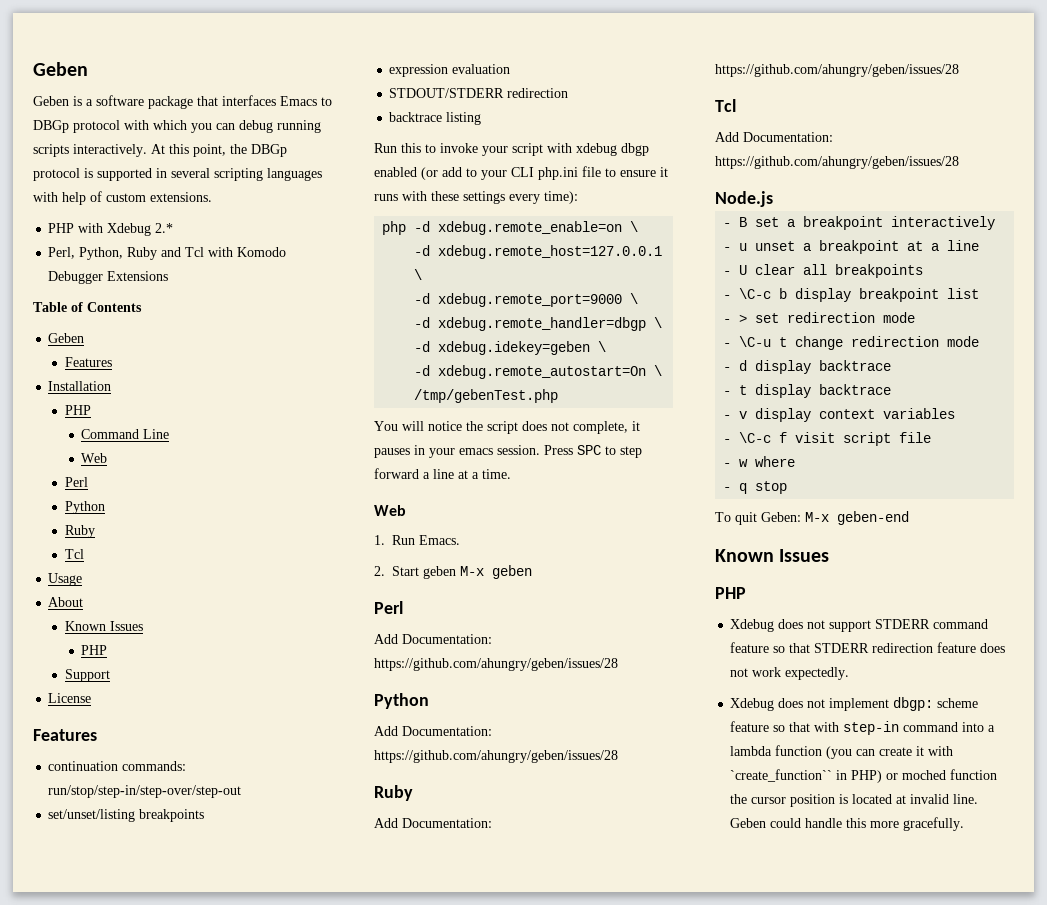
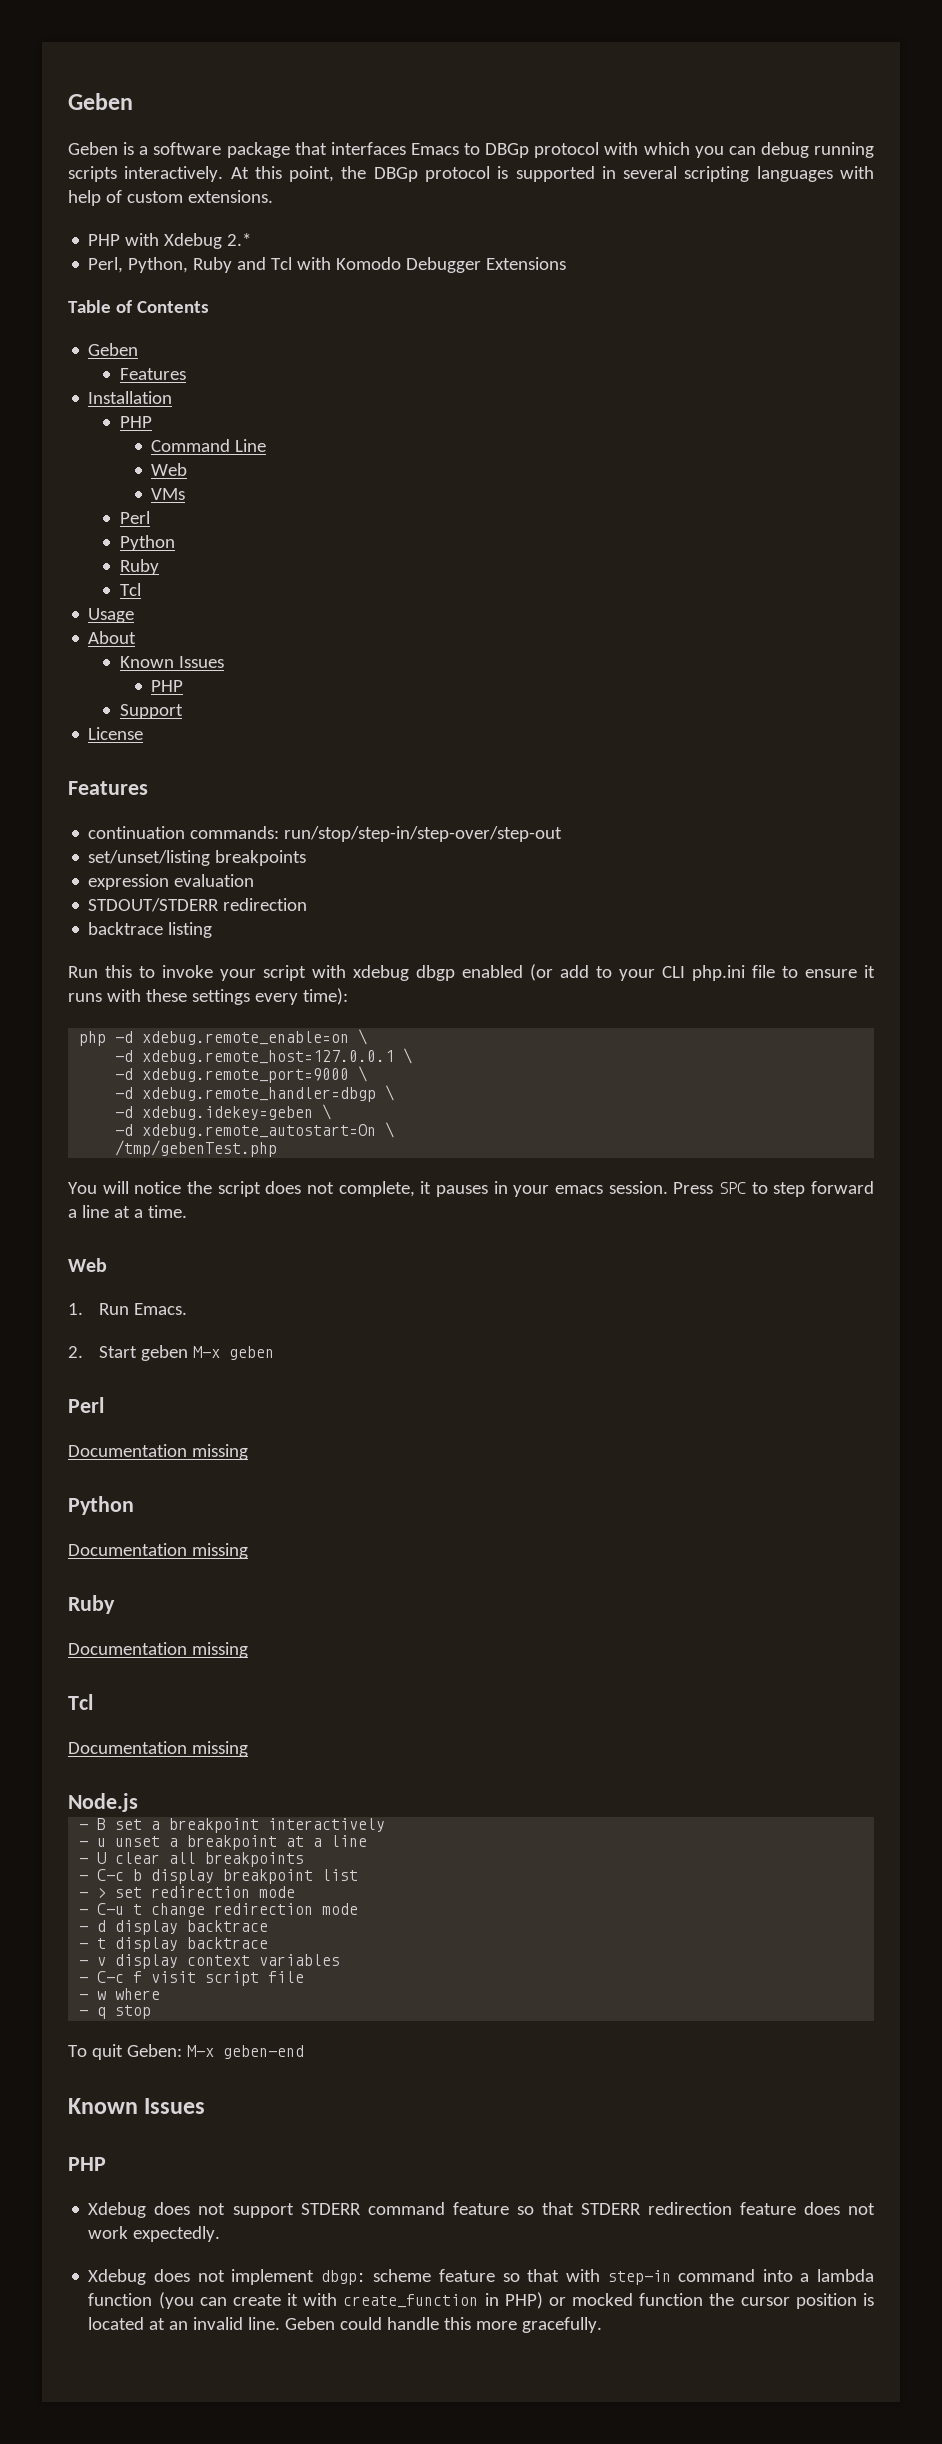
+ VMs
  2. Start geben M-x geben
  Perl
- Add Documentation: https://github.com/ahungry/geben/issues/28
+ Documentation missing
  Python
- Add Documentation: https://github.com/ahungry/geben/issues/28
+ Documentation missing
  Ruby
- Add Documentation: https://github.com/ahungry/geben/issues/28
+ Documentation missing
  Tcl
- Add Documentation: https://github.com/ahungry/geben/issues/28
+ Documentation missing
- - \C-c b display breakpoint list
+ - C-c b display breakpoint list
- - \C-u t change redirection mode
+ - C-u t change redirection mode
- - \C-c f visit script file
+ - C-c f visit script file
- Xdebug does not implement dbgp: scheme feature so that with step-in command into a lambda function (you can create it with `create_function`` in PHP) or moched function the cursor position is located at invalid line.
+ Xdebug does not implement dbgp: scheme feature so that with step-in command into a lambda function (you can create it with create_function in PHP) or mocked function the cursor position is located at an invalid line.

